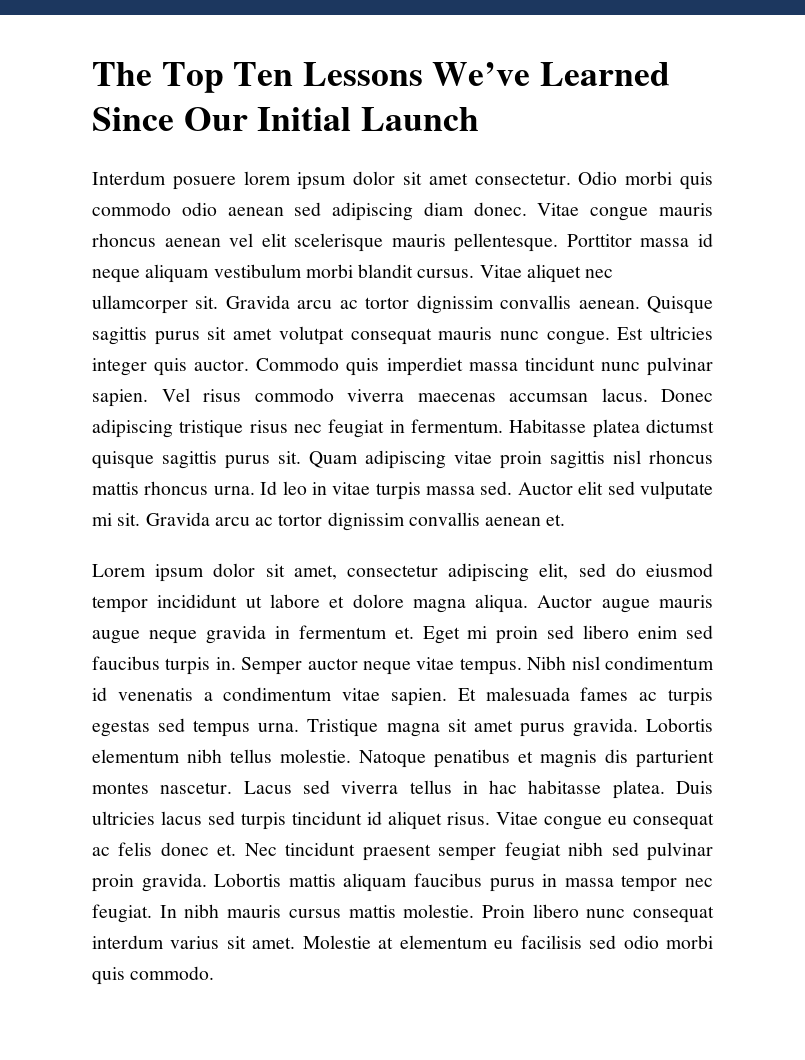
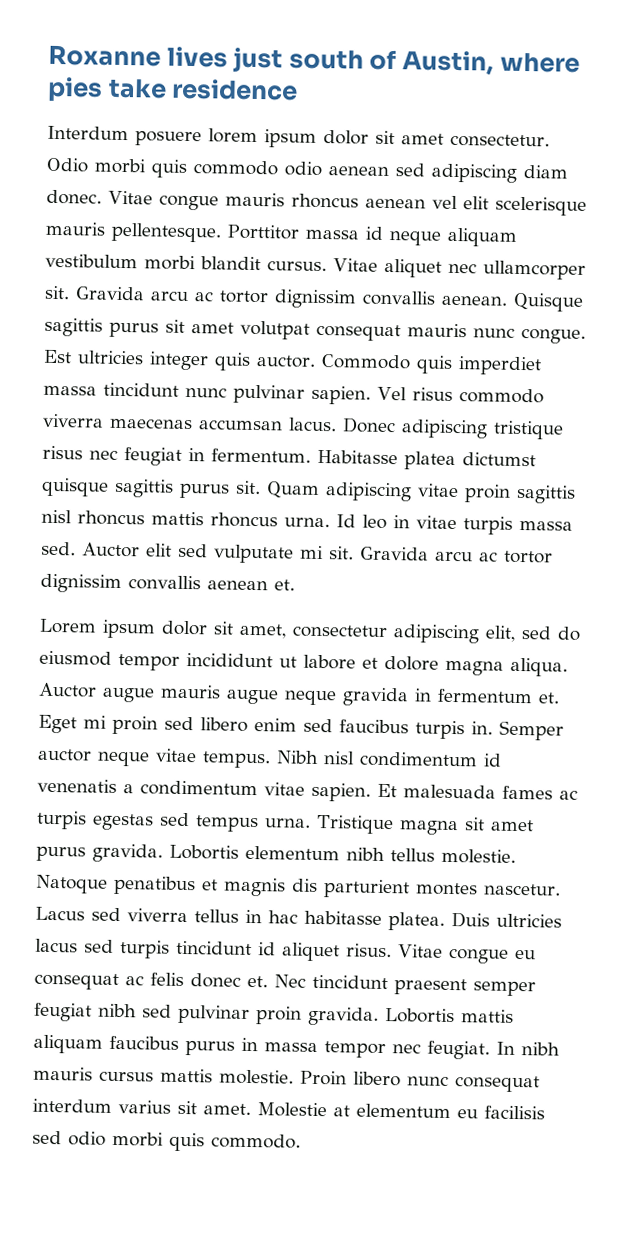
- The Top Ten Lessons We’ve Learned Since Our Initial Launch
+ Roxanne lives just south of Austin, where pies take residence

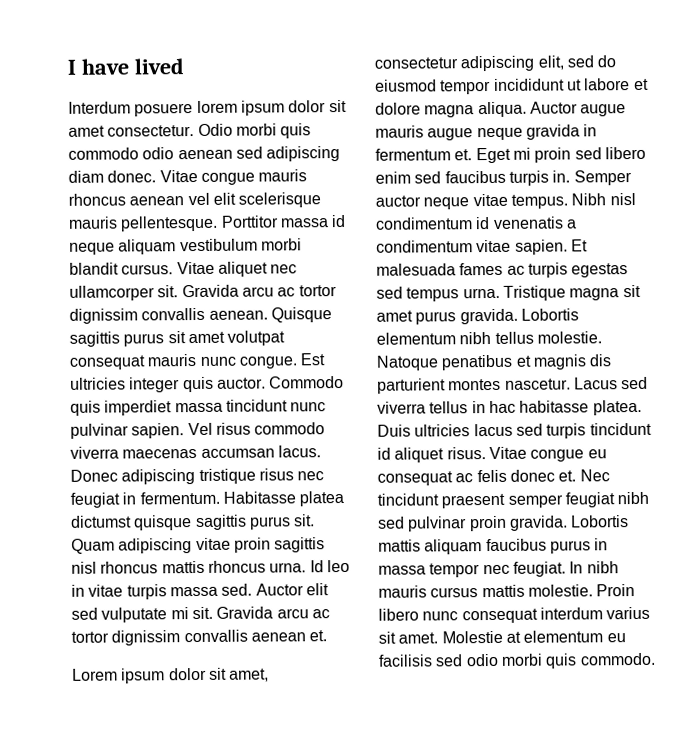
- Roxanne lives just south of Austin, where pies take residence
+ I have lived

